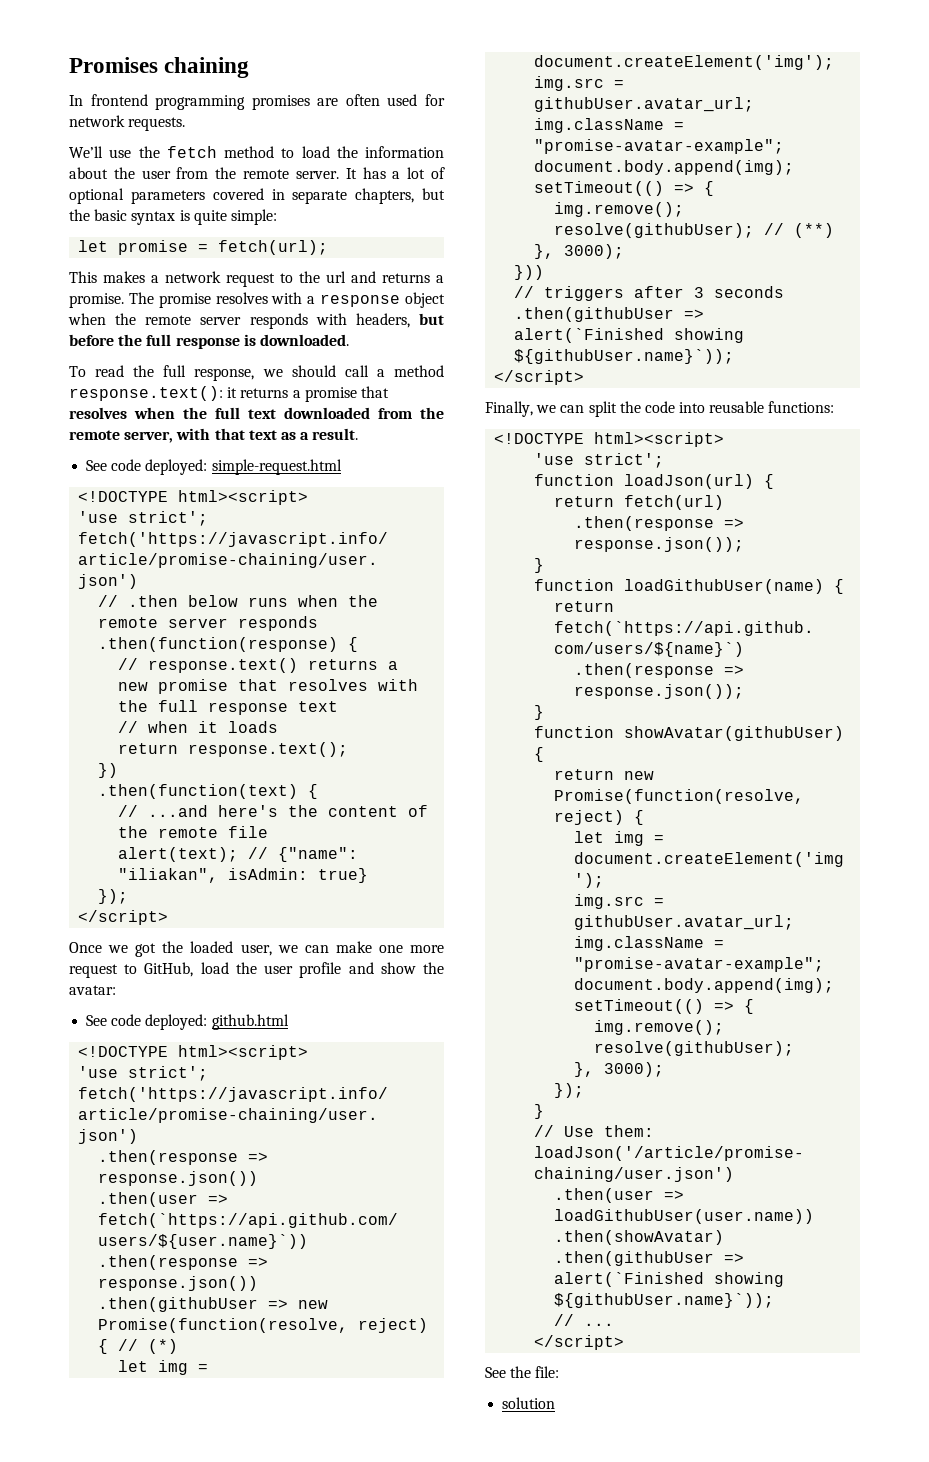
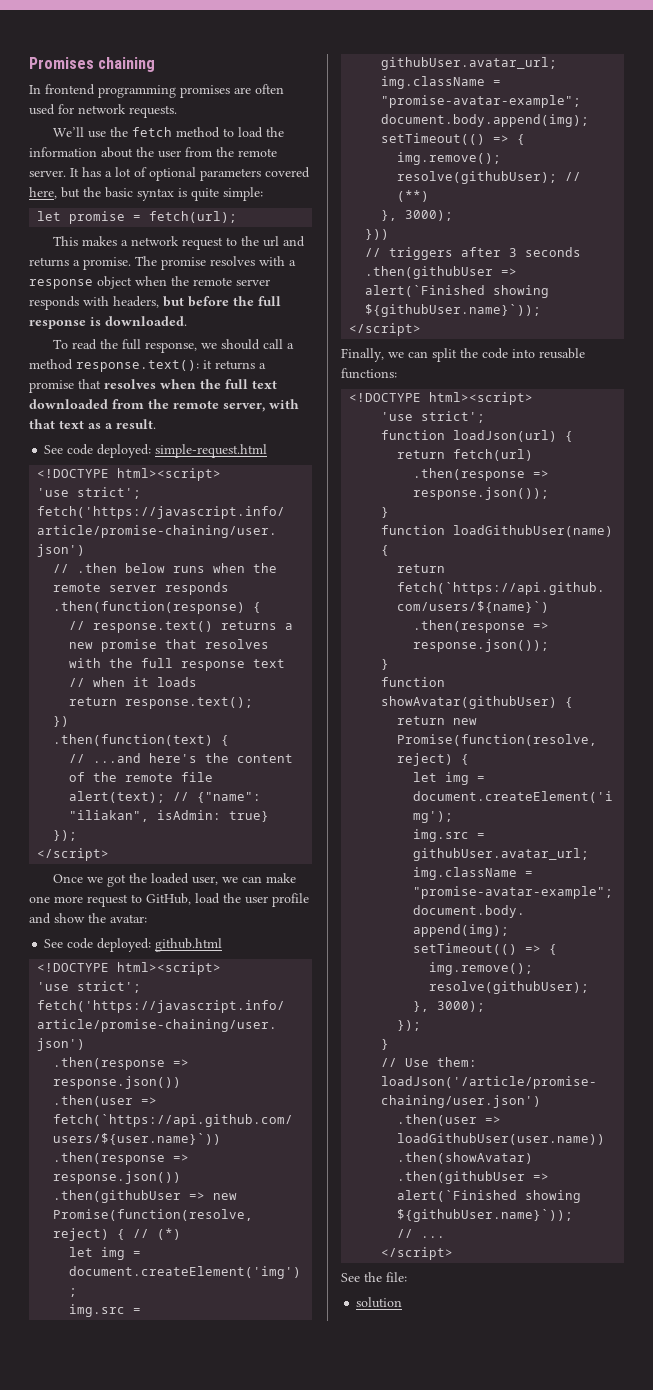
- It has a lot of optional parameters covered in separate chapters, but the basic syntax is quite simple:
+ It has a lot of optional parameters covered here, but the basic syntax is quite simple:

